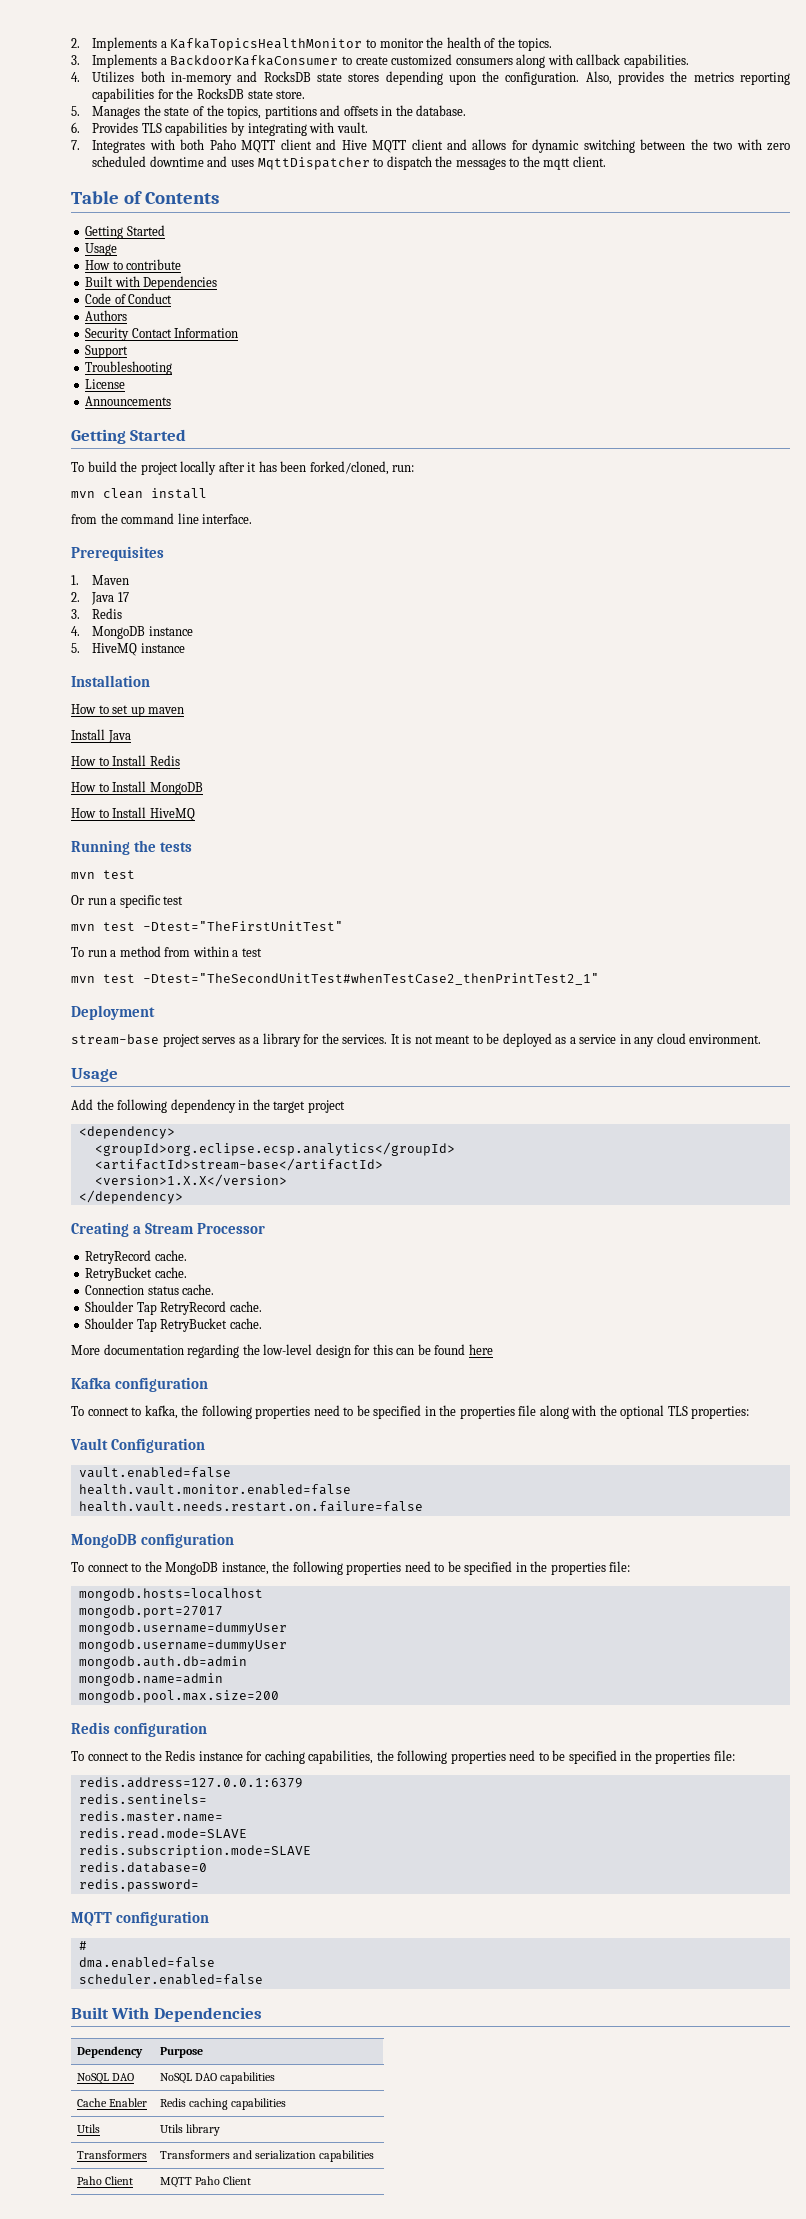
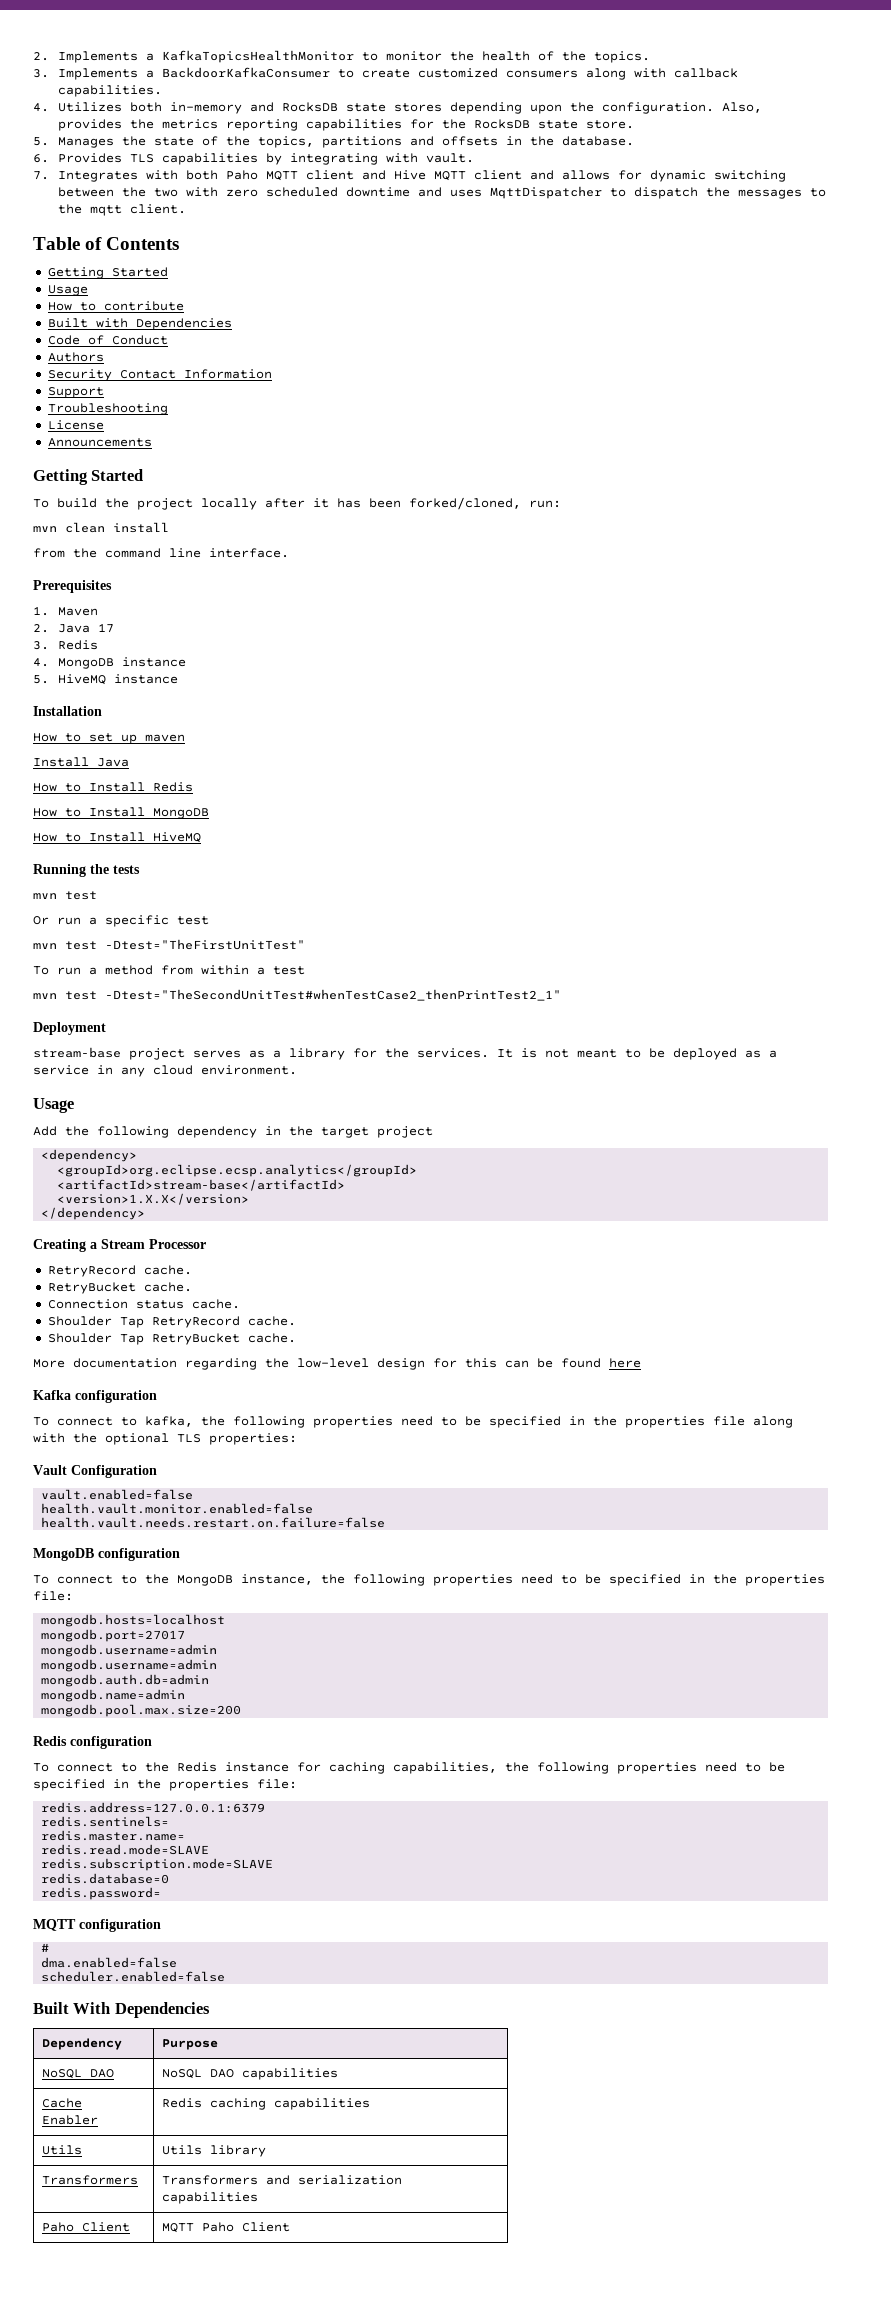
  mongodb.port=27017
- mongodb.username=dummyUser
- mongodb.username=dummyUser
+ mongodb.username=admin
+ mongodb.username=admin

